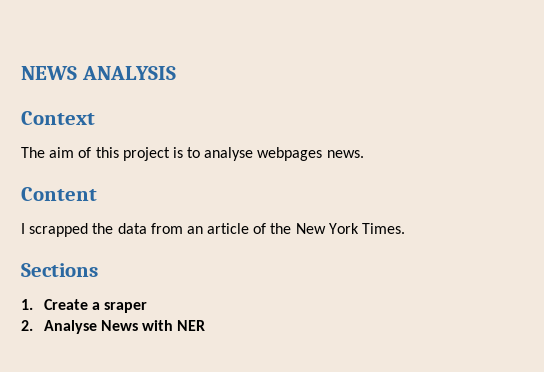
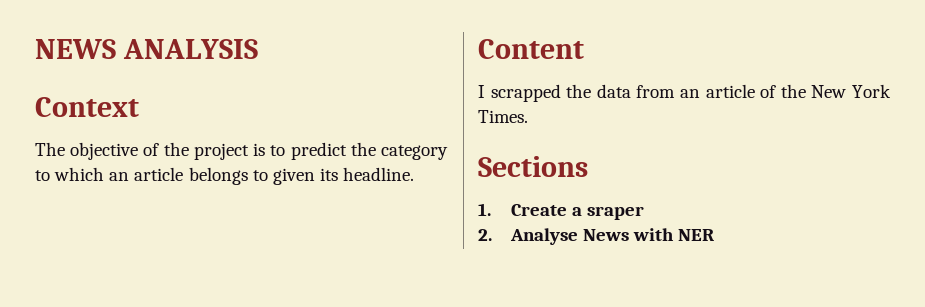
- The aim of this project is to analyse webpages news.
+ The objective of the project is to predict the category to which an article belongs to given its headline.

